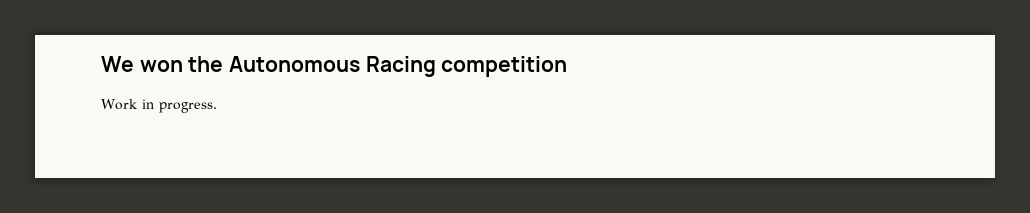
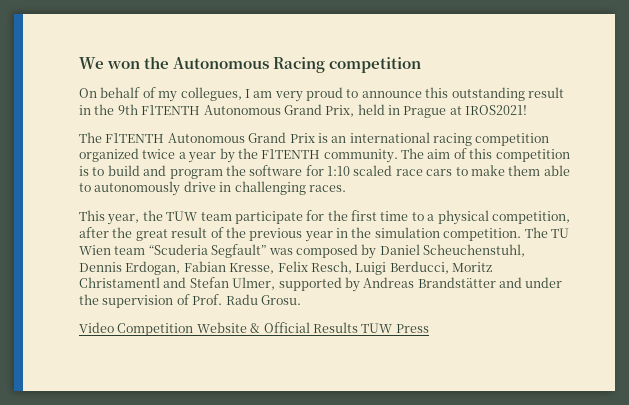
- Work in progress.
+ On behalf of my collegues, I am very proud to announce this outstanding result in the 9th F1TENTH Autonomous Grand Prix, held in Prague at IROS2021!
+ The F1TENTH Autonomous Grand Prix is an international racing competition organized twice a year by the F1TENTH community. The aim of this competition is to build and program the software for 1:10 scaled race cars to make them able to autonomously drive in challenging races.
+ This year, the TUW team participate for the first time to a physical competition, after the great result of the previous year in the simulation competition. The TU Wien team “Scuderia Segfault” was composed by Daniel Scheuchenstuhl, Dennis Erdogan, Fabian Kresse, Felix Resch, Luigi Berducci, Moritz Christamentl and Stefan Ulmer, supported by Andreas Brandstätter and under the supervision of Prof. Radu Grosu.
+ Video Competition Website & Official Results TUW Press

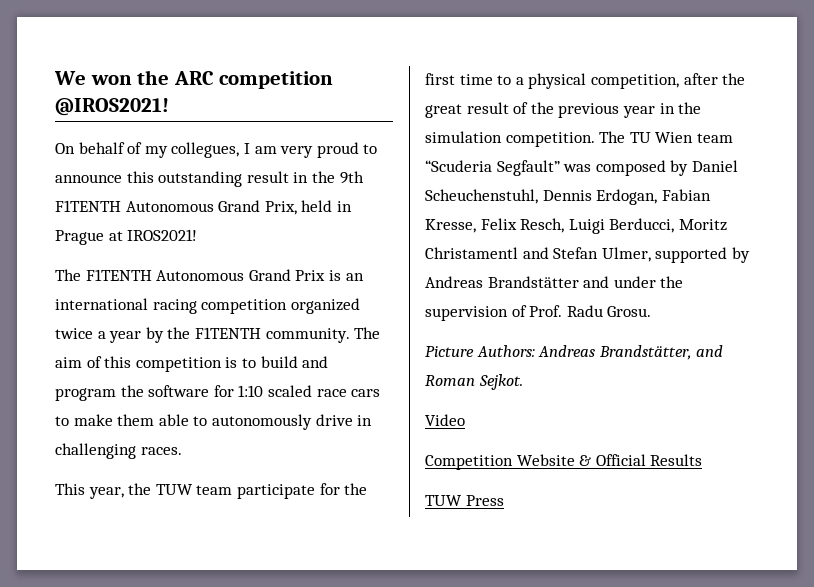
- We won the Autonomous Racing competition
+ We won the ARC competition @IROS2021!
+ Picture Authors: Andreas Brandstätter, and Roman Sejkot.
- Video Competition Website & Official Results TUW Press
+ Video
+ Competition Website & Official Results
+ TUW Press

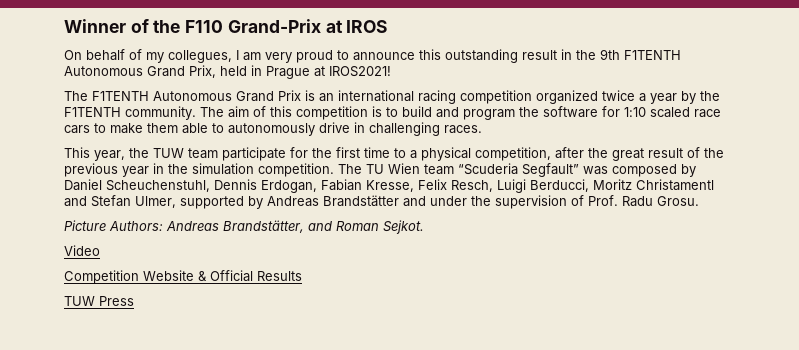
- We won the ARC competition @IROS2021!
+ Winner of the F110 Grand-Prix at IROS

